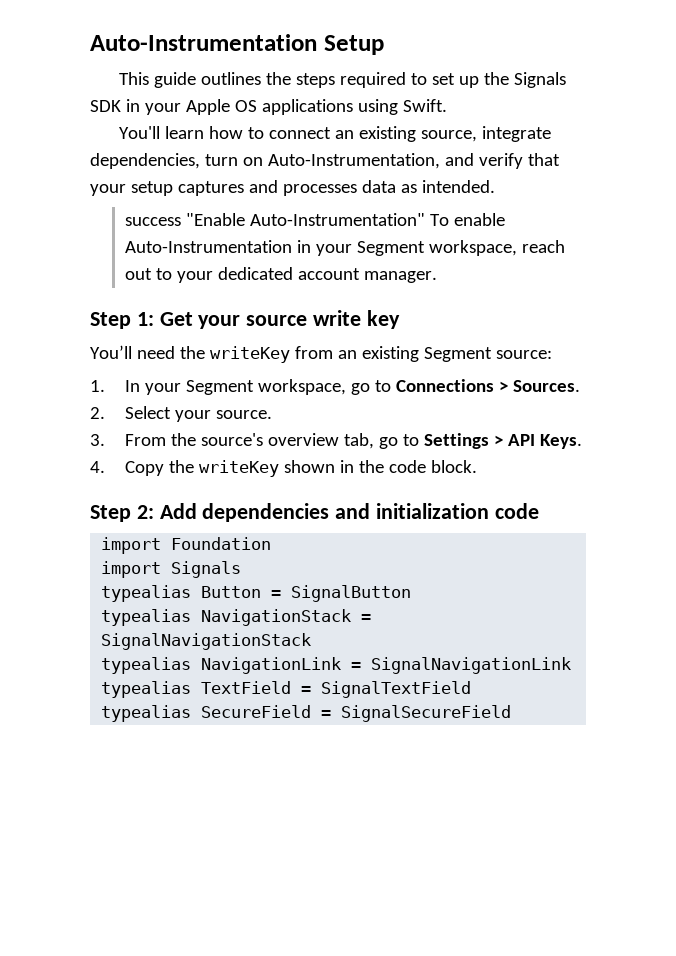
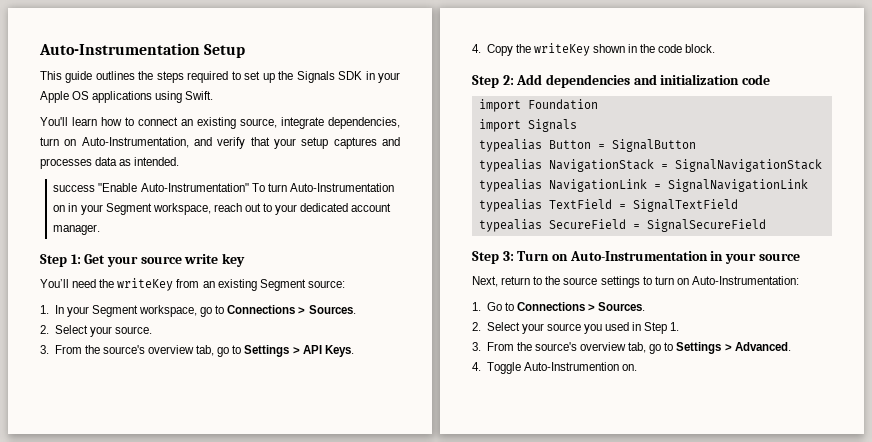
- success "Enable Auto-Instrumentation" To enable Auto-Instrumentation in your Segment workspace, reach out to your dedicated account manager.
+ success "Enable Auto-Instrumentation" To turn Auto-Instrumentation on in your Segment workspace, reach out to your dedicated account manager.
+ Step 3: Turn on Auto-Instrumentation in your source
+ Next, return to the source settings to turn on Auto-Instrumentation:
+ 1. Go to Connections > Sources.
+ 2. Select your source you used in Step 1.
+ 3. From the source's overview tab, go to Settings > Advanced.
+ 4. Toggle Auto-Instrumention on.

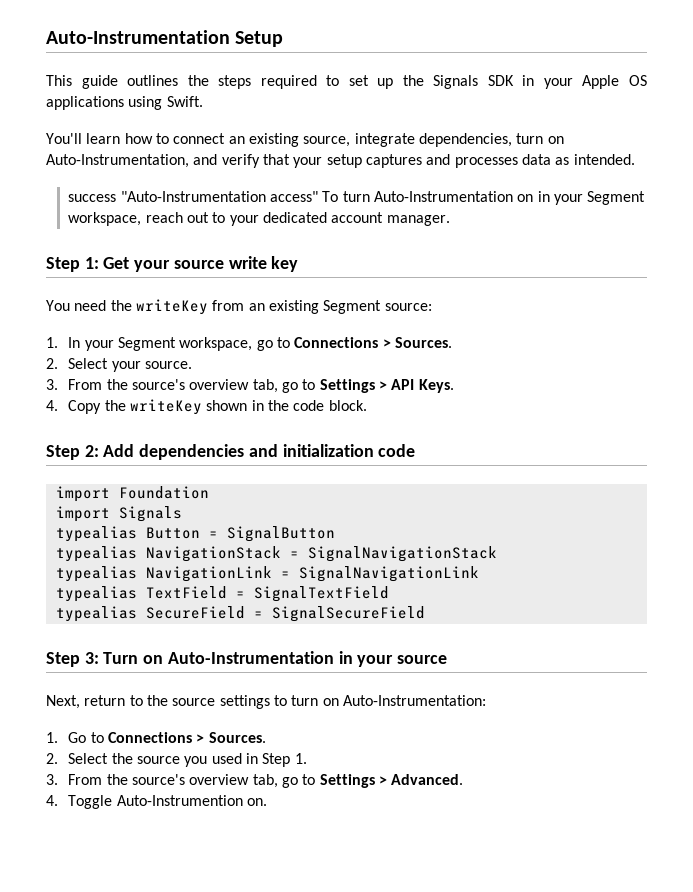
- success "Enable Auto-Instrumentation" To turn Auto-Instrumentation on in your Segment workspace, reach out to your dedicated account manager.
+ success "Auto-Instrumentation access" To turn Auto-Instrumentation on in your Segment workspace, reach out to your dedicated account manager.
- You’ll need the writeKey from an existing Segment source:
+ You need the writeKey from an existing Segment source:
- 2. Select your source you used in Step 1.
+ 2. Select the source you used in Step 1.

